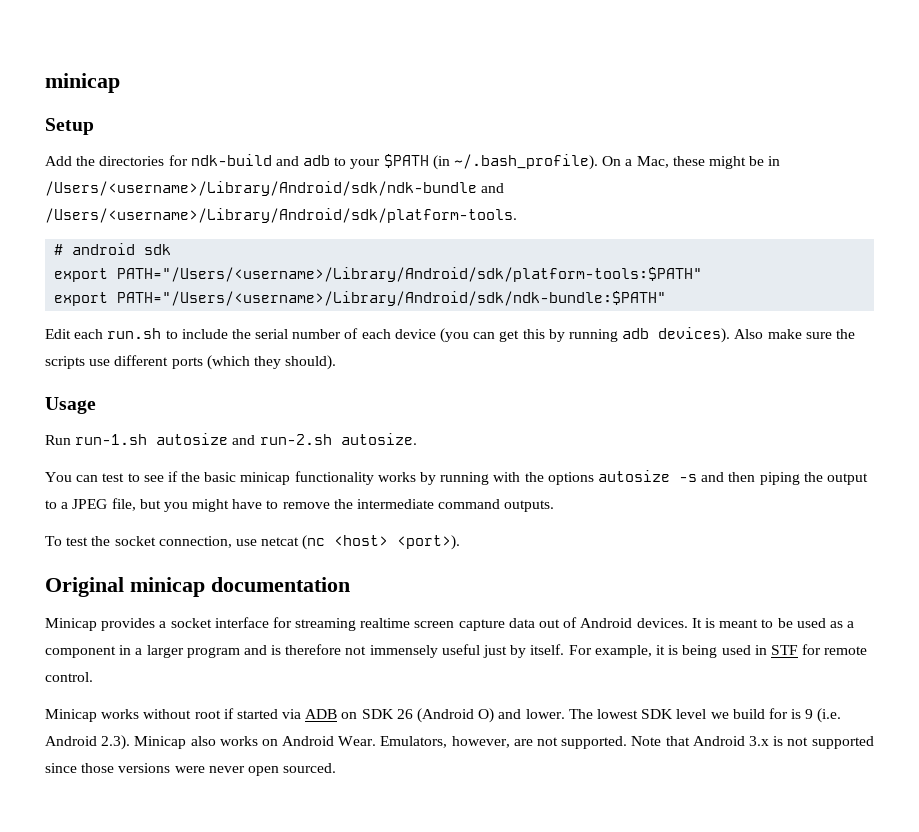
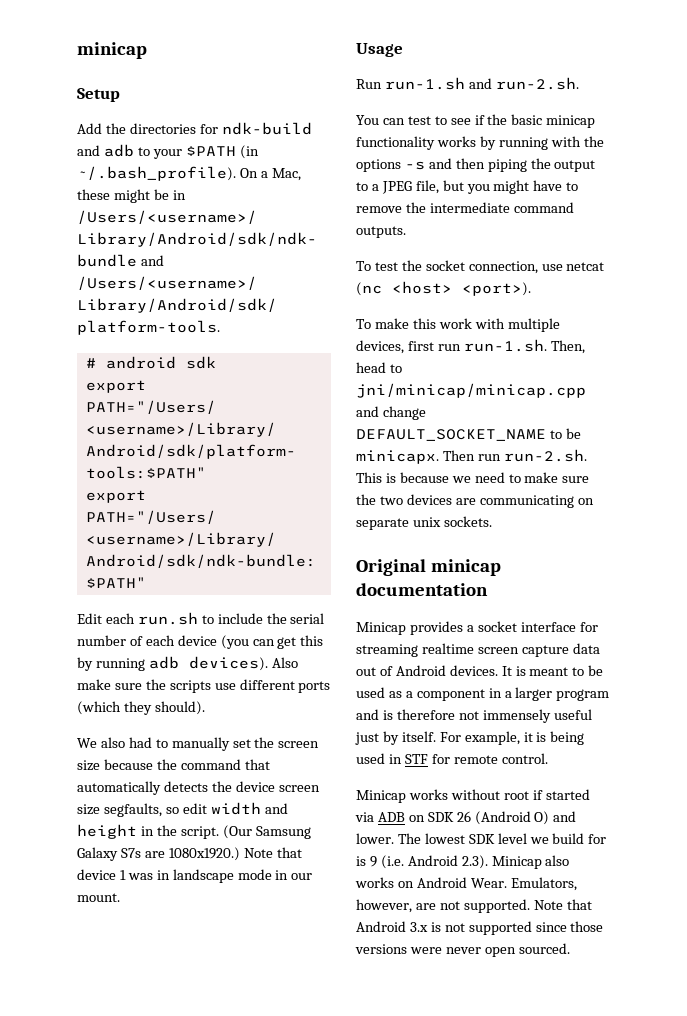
+ We also had to manually set the screen size because the command that automatically detects the device screen size segfaults, so edit width and height in the script. (Our Samsung Galaxy S7s are 1080x1920.) Note that device 1 was in landscape mode in our mount.
- Run run-1.sh autosize and run-2.sh autosize.
+ Run run-1.sh and run-2.sh.
- You can test to see if the basic minicap functionality works by running with the options autosize -s and then piping the output to a JPEG file, but you might have to remove the intermediate command outputs.
+ You can test to see if the basic minicap functionality works by running with the options -s and then piping the output to a JPEG file, but you might have to remove the intermediate command outputs.
+ To make this work with multiple devices, first run run-1.sh. Then, head to jni/minicap/minicap.cpp and change DEFAULT_SOCKET_NAME to be minicapx. Then run run-2.sh. This is because we need to make sure the two devices are communicating on separate unix sockets.

